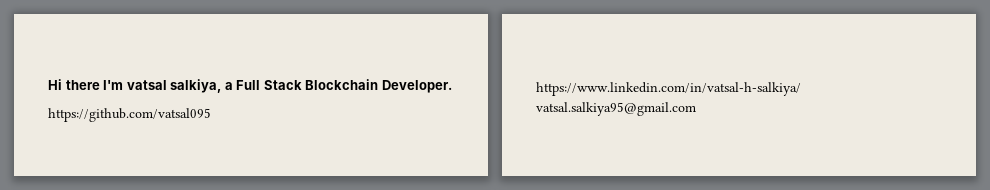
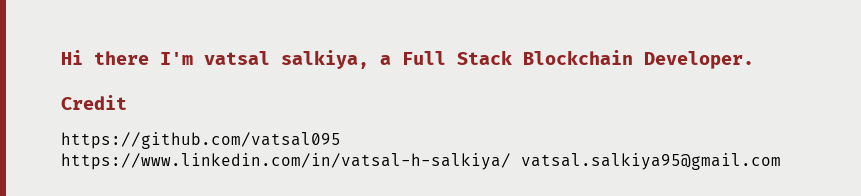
+ Credit

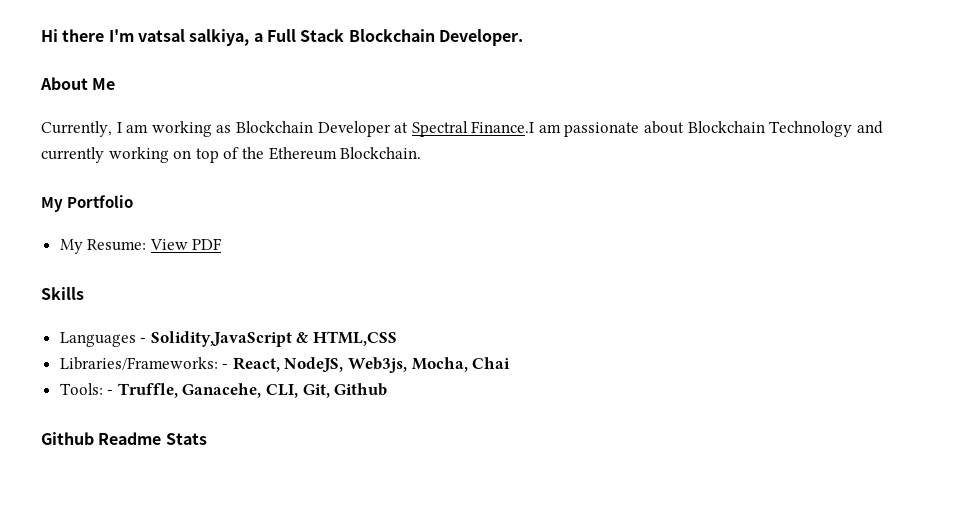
- Credit
- https://github.com/vatsal095 https://www.linkedin.com/in/vatsal-h-salkiya/ vatsal.salkiya95@gmail.com
+ About Me
+ Currently, I am working as Blockchain Developer at Spectral Finance.I am passionate about Blockchain Technology and currently working on top of the Ethereum Blockchain.
+ My Portfolio
+ My Resume: View PDF
+ Skills
+ Languages - Solidity,JavaScript & HTML,CSS
+ Libraries/Frameworks: - React, NodeJS, Web3js, Mocha, Chai
+ Tools: - Truffle, Ganacehe, CLI, Git, Github
+ Github Readme Stats

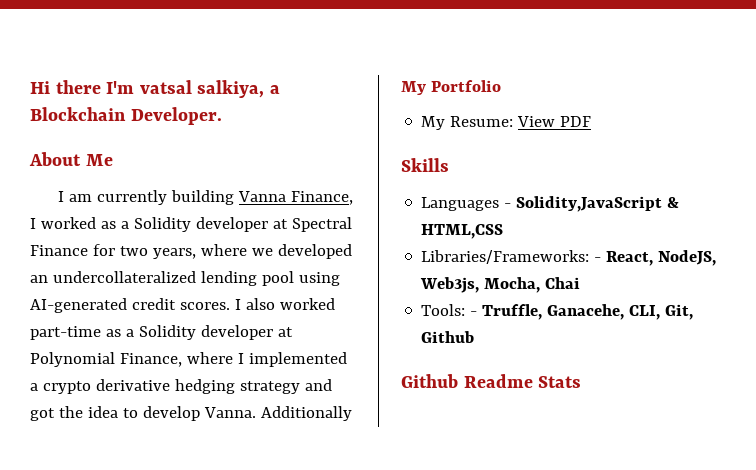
- Hi there I'm vatsal salkiya, a Full Stack Blockchain Developer.
+ Hi there I'm vatsal salkiya, a Blockchain Developer.
- Currently, I am working as Blockchain Developer at Spectral Finance.I am passionate about Blockchain Technology and currently working on top of the Ethereum Blockchain.
+ I am currently building Vanna Finance, I worked as a Solidity developer at Spectral Finance for two years, where we developed an undercollateralized lending pool using AI-generated credit scores. I also worked part-time as a Solidity developer at Polynomial Finance, where I implemented a crypto derivative hedging strategy and got the idea to develop Vanna. Additionally

